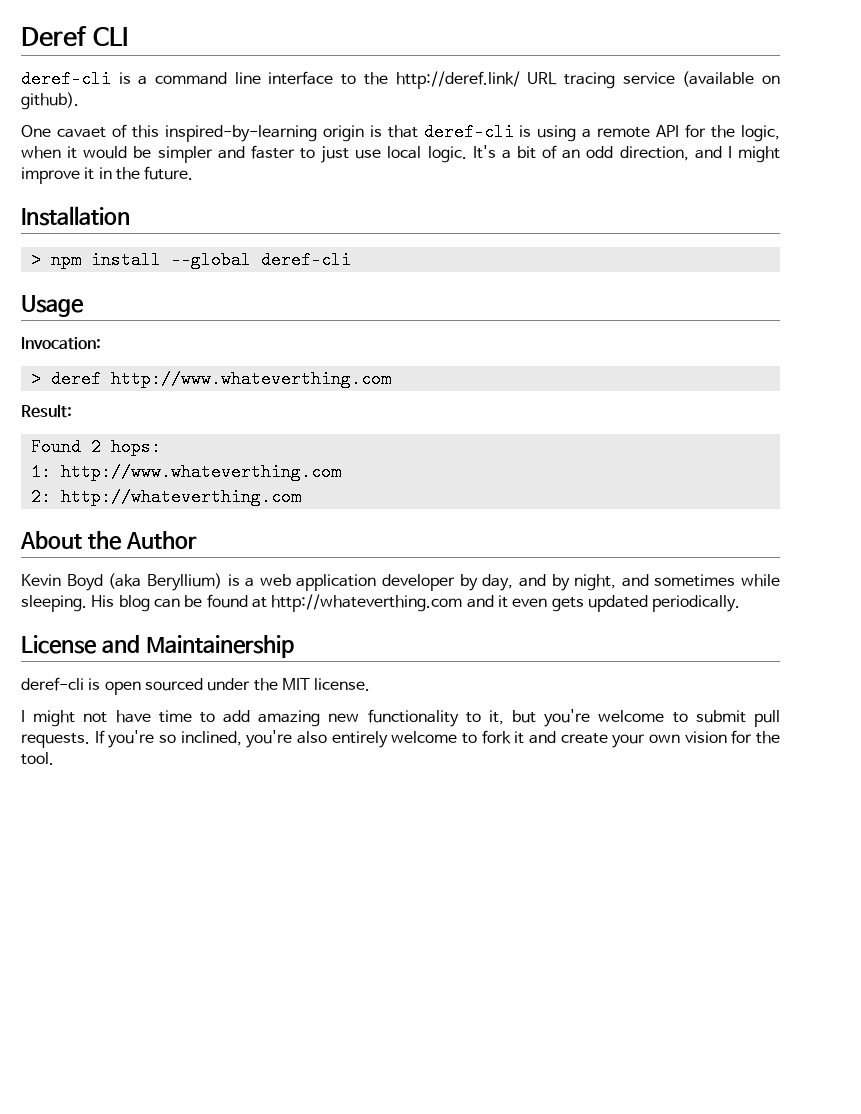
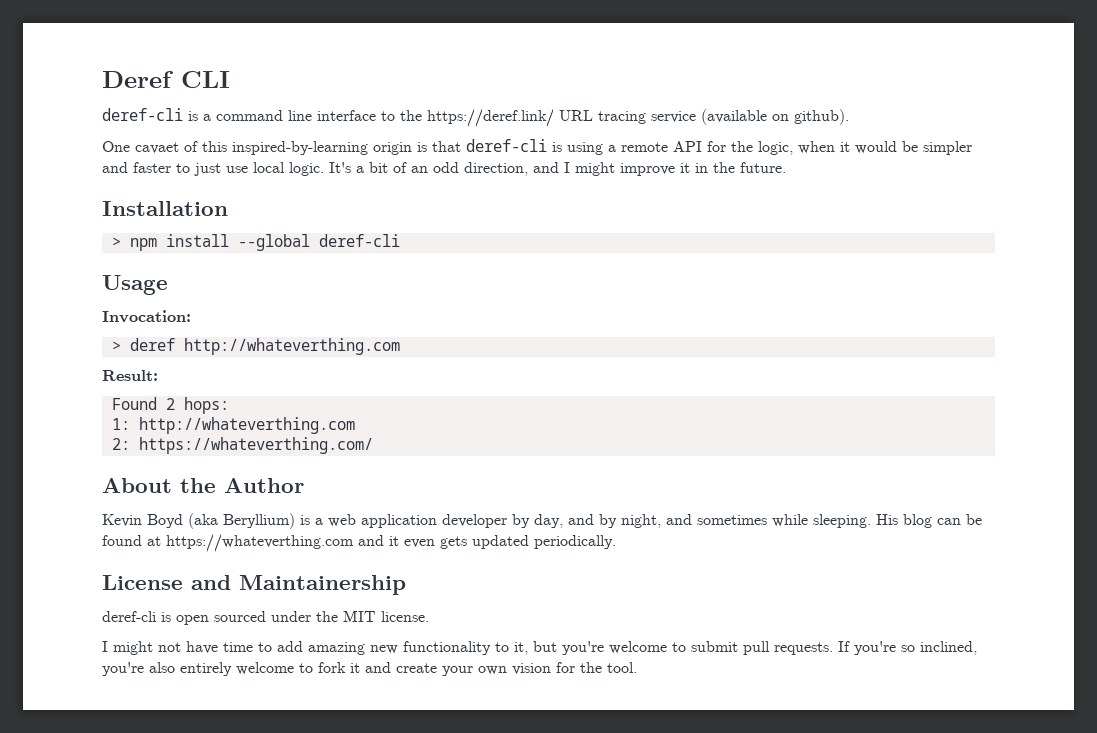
- deref-cli is a command line interface to the http://deref.link/ URL tracing service (available on github).
+ deref-cli is a command line interface to the https://deref.link/ URL tracing service (available on github).
- > deref http://www.whateverthing.com
+ > deref http://whateverthing.com
- 1: http://www.whateverthing.com
+ 1: http://whateverthing.com
- 2: http://whateverthing.com
+ 2: https://whateverthing.com/
- His blog can be found at http://whateverthing.com and it even gets updated periodically.
+ His blog can be found at https://whateverthing.com and it even gets updated periodically.

